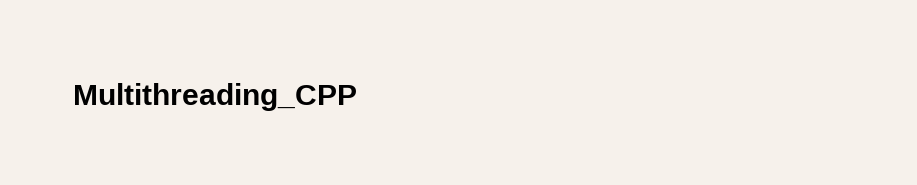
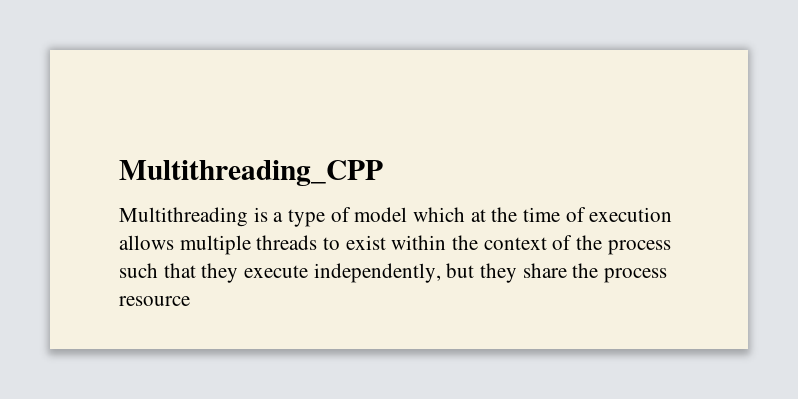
+ Multithreading is a type of model which at the time of execution allows multiple threads to exist within the context of the process such that they execute independently, but they share the process resource

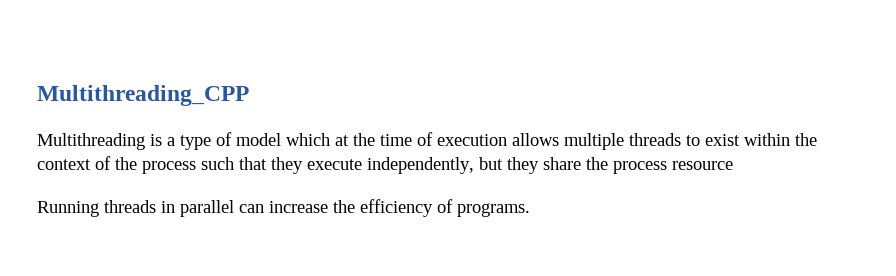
+ Running threads in parallel can increase the efficiency of programs.

